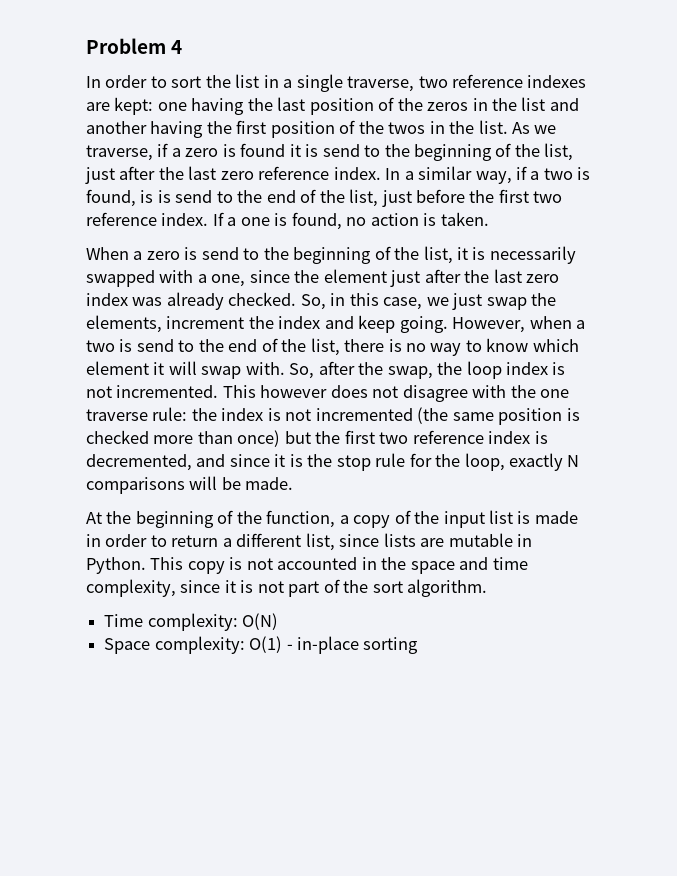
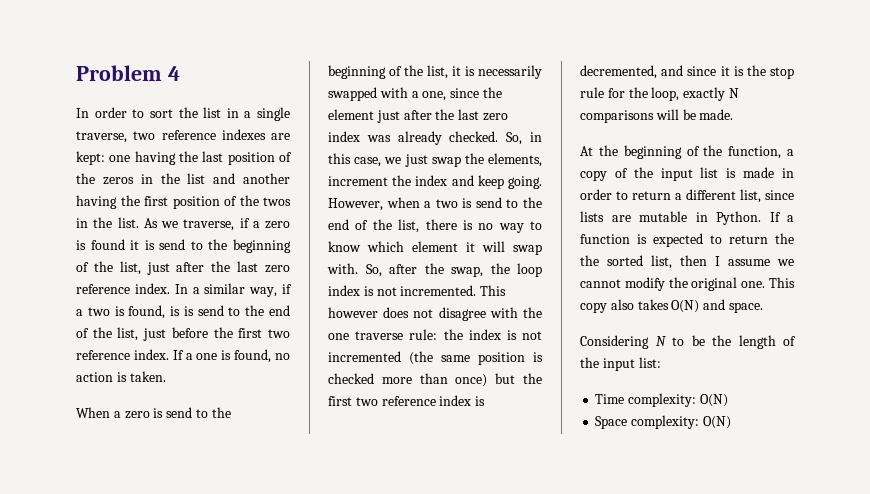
- This copy is not accounted in the space and time complexity, since it is not part of the sort algorithm.
+ If a function is expected to return the the sorted list, then I assume we cannot modify the original one. This copy also takes O(N) and space.
+ Considering N to be the length of the input list:
- Space complexity: O(1) - in-place sorting
+ Space complexity: O(N)

